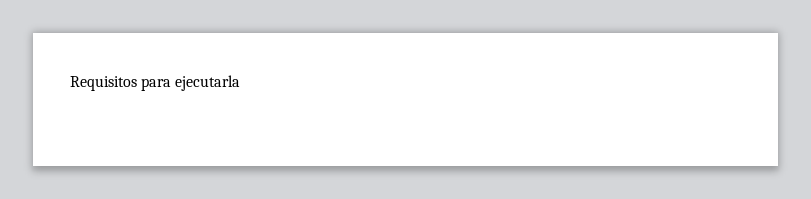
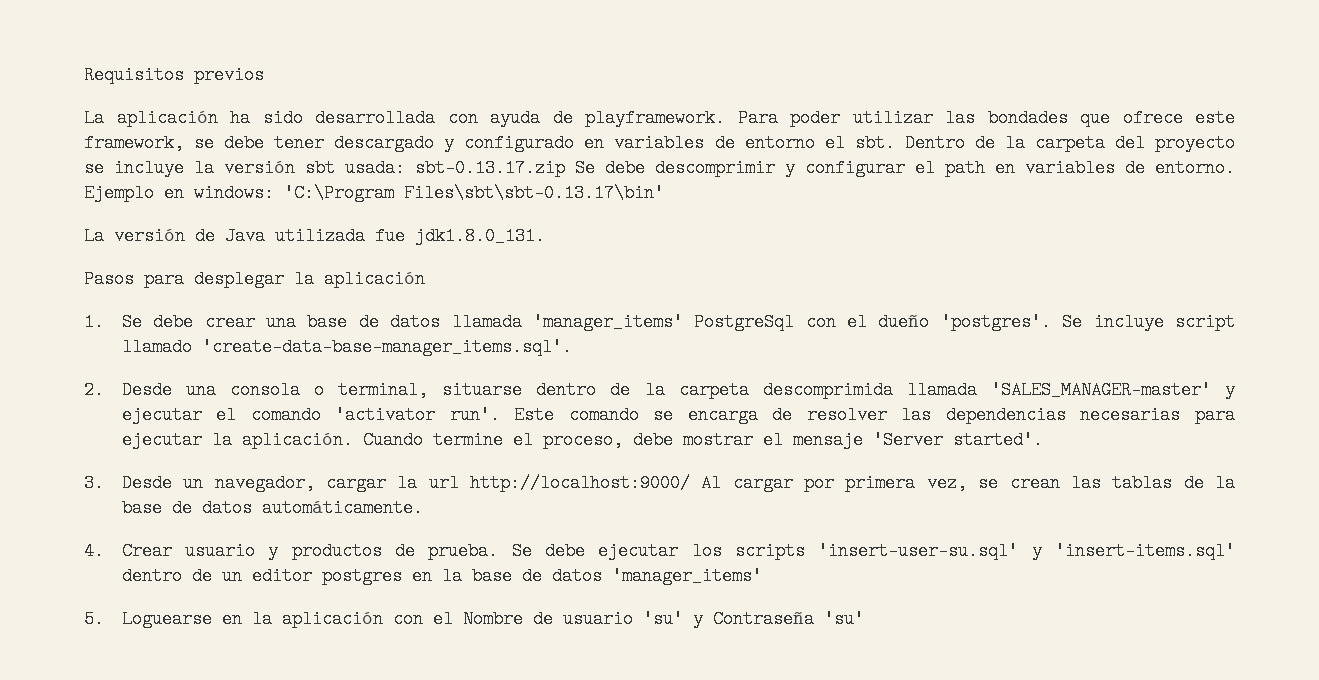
- Requisitos para ejecutarla
+ Requisitos previos
+ La aplicación ha sido desarrollada con ayuda de playframework. Para poder utilizar las bondades que ofrece este framework, se debe tener descargado y configurado en variables de entorno el sbt. Dentro de la carpeta del proyecto se incluye la versión sbt usada: sbt-0.13.17.zip Se debe descomprimir y configurar el path en variables de entorno. Ejemplo en windows: 'C:\Program Files\sbt\sbt-0.13.17\bin'
+ La versión de Java utilizada fue jdk1.8.0_131.
+ Pasos para desplegar la aplicación
+ 1. Se debe crear una base de datos llamada 'manager_items' PostgreSql con el dueño 'postgres'. Se incluye script llamado 'create-data-base-manager_items.sql'.
+ 2. Desde una consola o terminal, situarse dentro de la carpeta descomprimida llamada 'SALES_MANAGER-master' y ejecutar el comando 'activator run'. Este comando se encarga de resolver las dependencias necesarias para ejecutar la aplicación. Cuando termine el proceso, debe mostrar el mensaje 'Server started'.
+ 3. Desde un navegador, cargar la url http://localhost:9000/ Al cargar por primera vez, se crean las tablas de la base de datos automáticamente.
+ 4. Crear usuario y productos de prueba. Se debe ejecutar los scripts 'insert-user-su.sql' y 'insert-items.sql' dentro de un editor postgres en la base de datos 'manager_items'
+ 5. Loguearse en la aplicación con el Nombre de usuario 'su' y Contraseña 'su'

